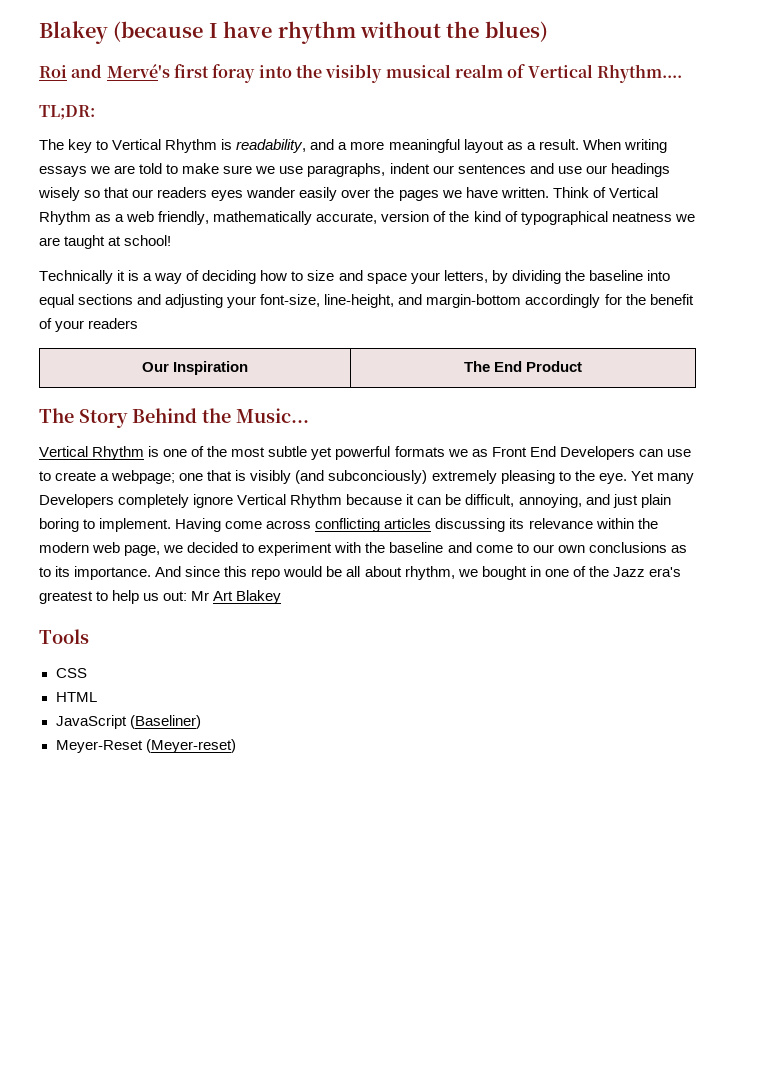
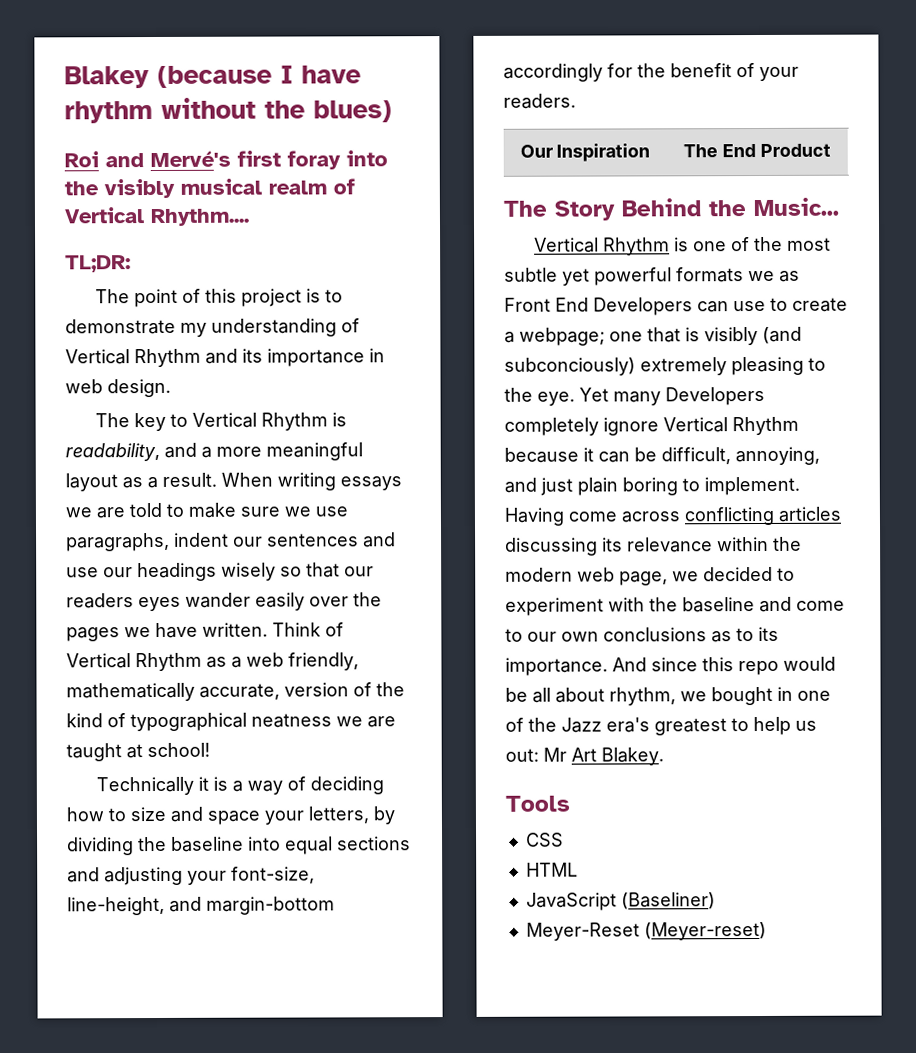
+ The point of this project is to demonstrate my understanding of Vertical Rhythm and its importance in web design.
- Technically it is a way of deciding how to size and space your letters, by dividing the baseline into equal sections and adjusting your font-size, line-height, and margin-bottom accordingly for the benefit of your readers
+ Technically it is a way of deciding how to size and space your letters, by dividing the baseline into equal sections and adjusting your font-size, line-height, and margin-bottom accordingly for the benefit of your readers.
- And since this repo would be all about rhythm, we bought in one of the Jazz era's greatest to help us out: Mr Art Blakey
+ And since this repo would be all about rhythm, we bought in one of the Jazz era's greatest to help us out: Mr Art Blakey.

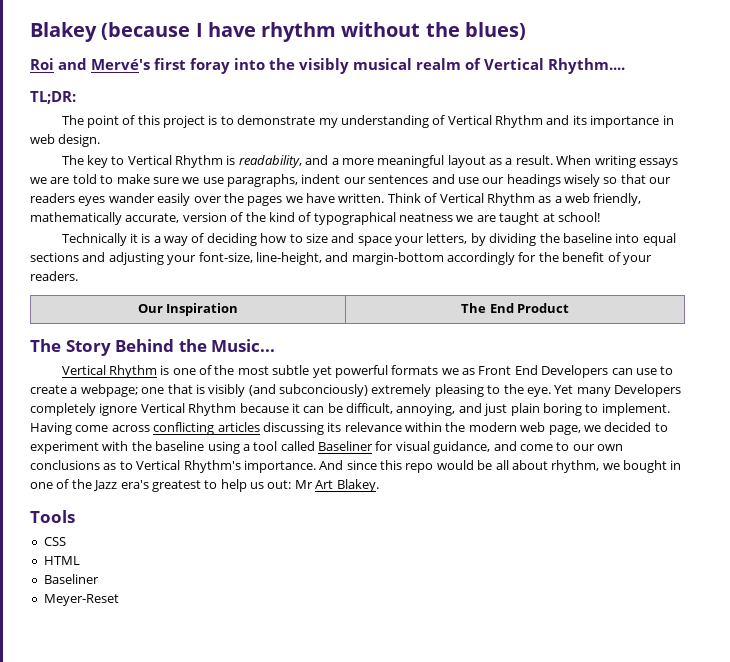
- Having come across conflicting articles discussing its relevance within the modern web page, we decided to experiment with the baseline and come to our own conclusions as to its importance.
+ Having come across conflicting articles discussing its relevance within the modern web page, we decided to experiment with the baseline using a tool called Baseliner for visual guidance, and come to our own conclusions as to Vertical Rhythm's importance.
  HTML
- JavaScript (Baseliner)
+ Baseliner
- Meyer-Reset (Meyer-reset)
+ Meyer-Reset

